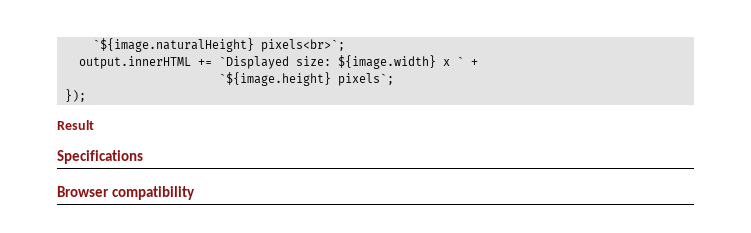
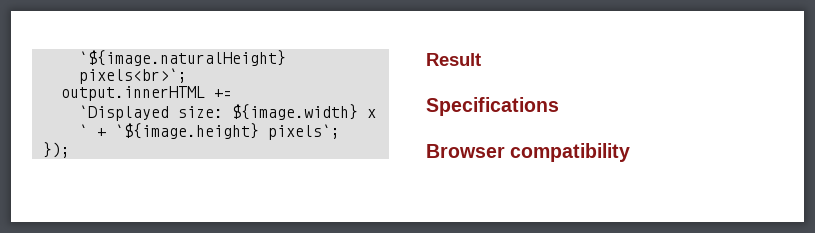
- output.innerHTML += `Displayed size: ${image.width} x ` +
- `${image.height} pixels`;
+ output.innerHTML +=
+ `Displayed size: ${image.width} x ` + `${image.height} pixels`;

